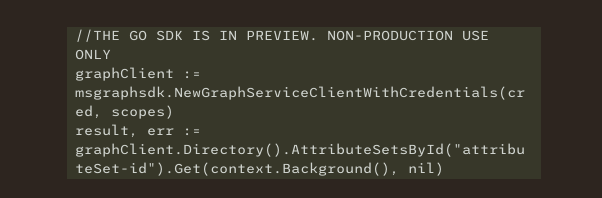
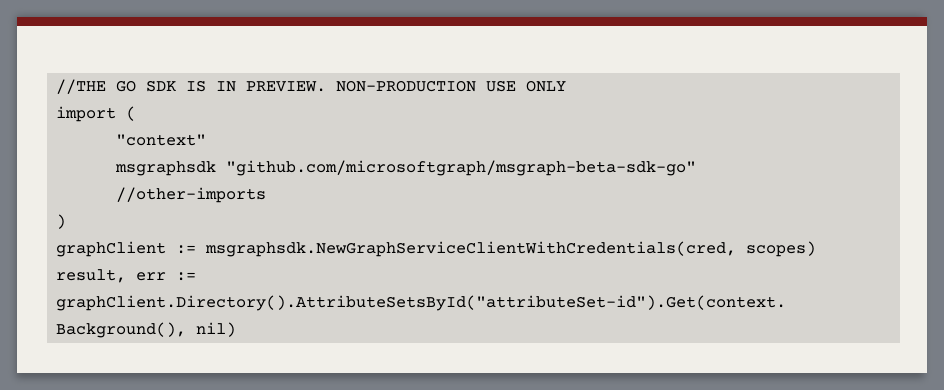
+ import (
+ "context"
+ msgraphsdk "github.com/microsoftgraph/msgraph-beta-sdk-go"
+ //other-imports
+ )

